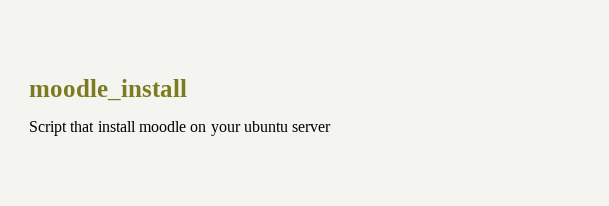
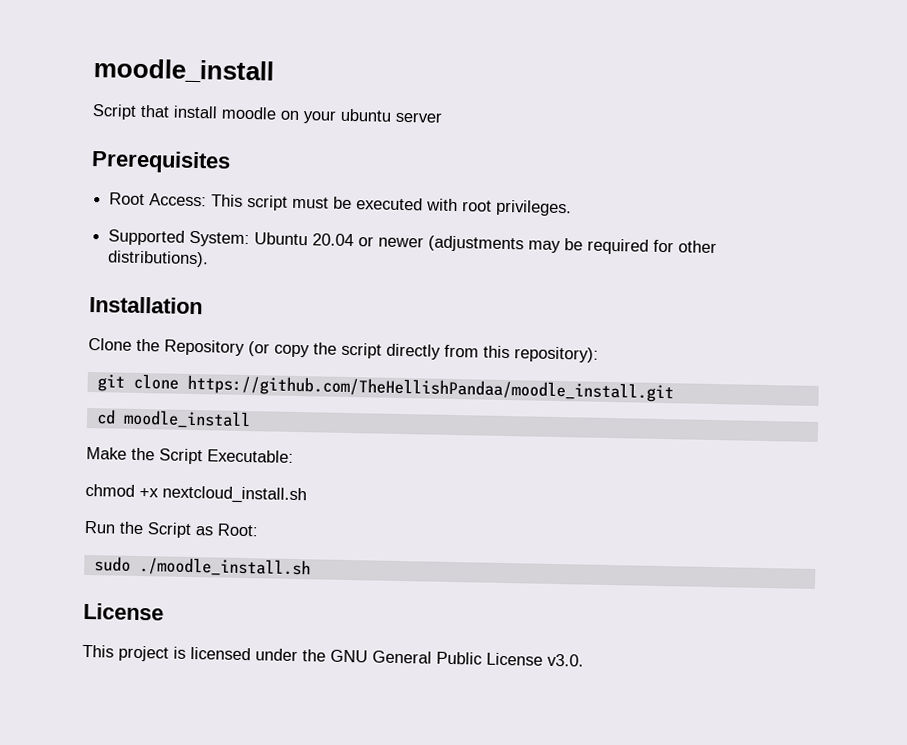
+ Prerequisites
+ Root Access: This script must be executed with root privileges.
+ Supported System: Ubuntu 20.04 or newer (adjustments may be required for other distributions).
+ Installation
+ Clone the Repository (or copy the script directly from this repository):
+ git clone https://github.com/TheHellishPandaa/moodle_install.git
+ cd moodle_install
+ Make the Script Executable:
+ chmod +x nextcloud_install.sh
+ Run the Script as Root:
+ sudo ./moodle_install.sh
+ License
+ This project is licensed under the GNU General Public License v3.0.

